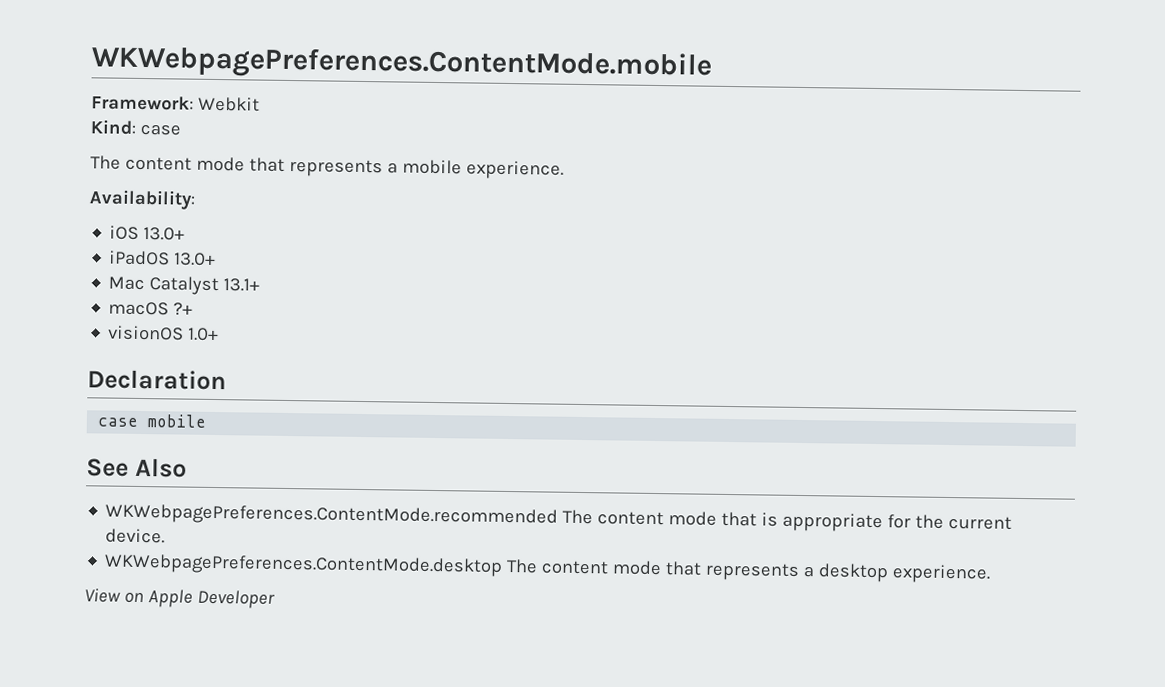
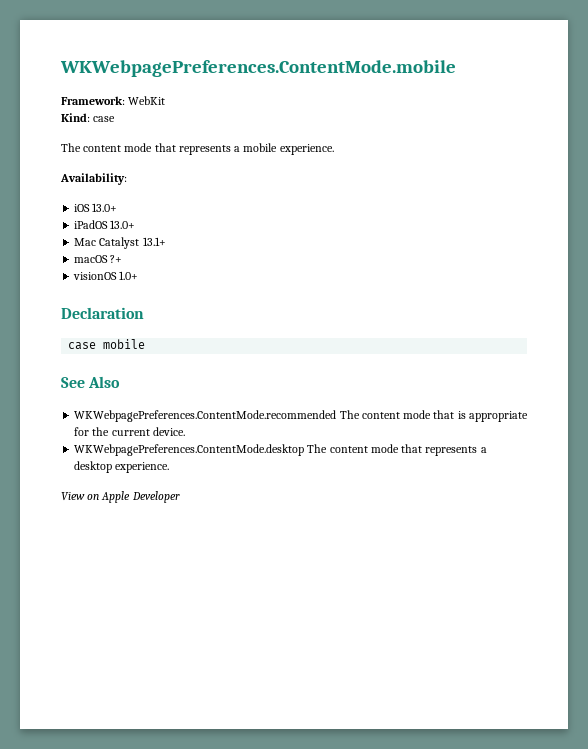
- Framework: Webkit
+ Framework: WebKit

